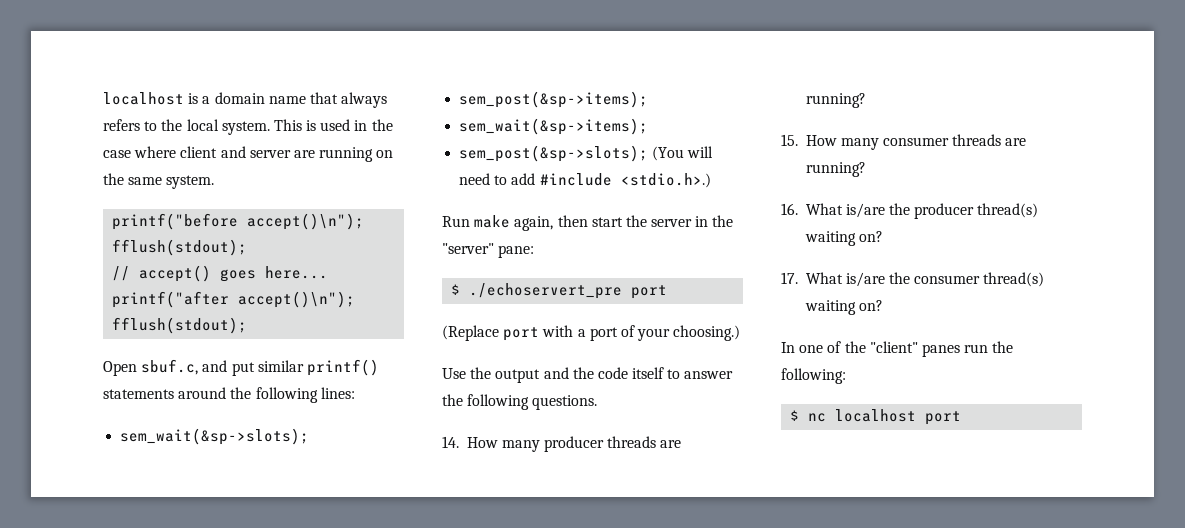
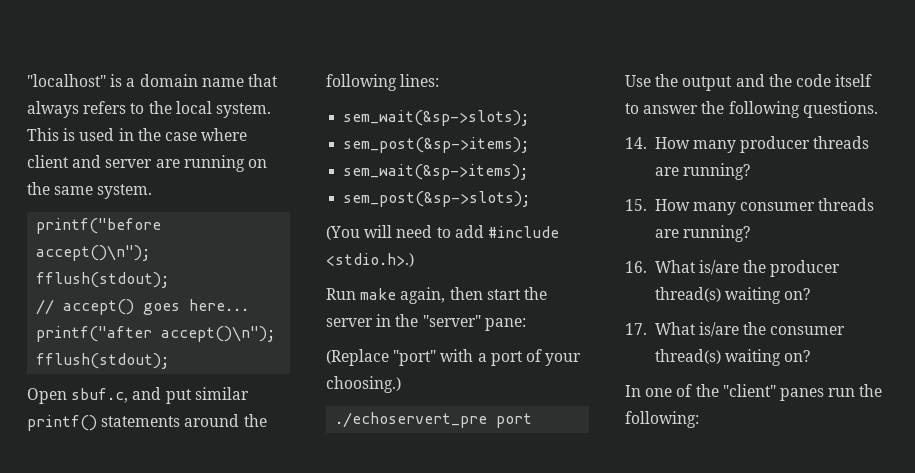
- localhost is a domain name that always refers to the local system.
+ "localhost" is a domain name that always refers to the local system.
- sem_post(&sp->slots); (You will need to add #include <stdio.h>.)
+ sem_post(&sp->slots);
+ (You will need to add #include <stdio.h>.)
- $ ./echoservert_pre port
- (Replace port with a port of your choosing.)
+ (Replace "port" with a port of your choosing.)
+ ./echoservert_pre port
- $ nc localhost port

